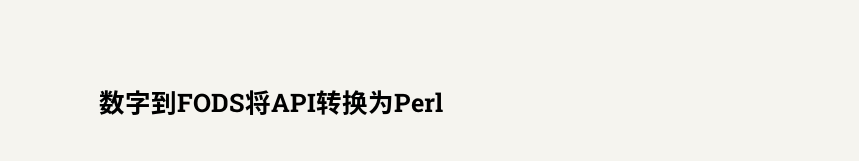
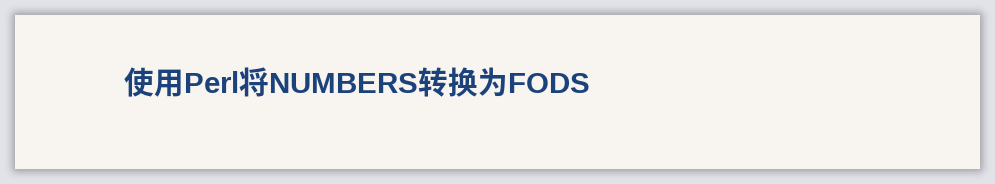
- 数字到FODS将API转换为Perl
+ 使用Perl将NUMBERS转换为FODS

